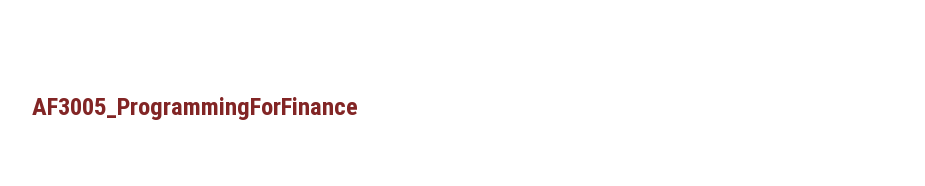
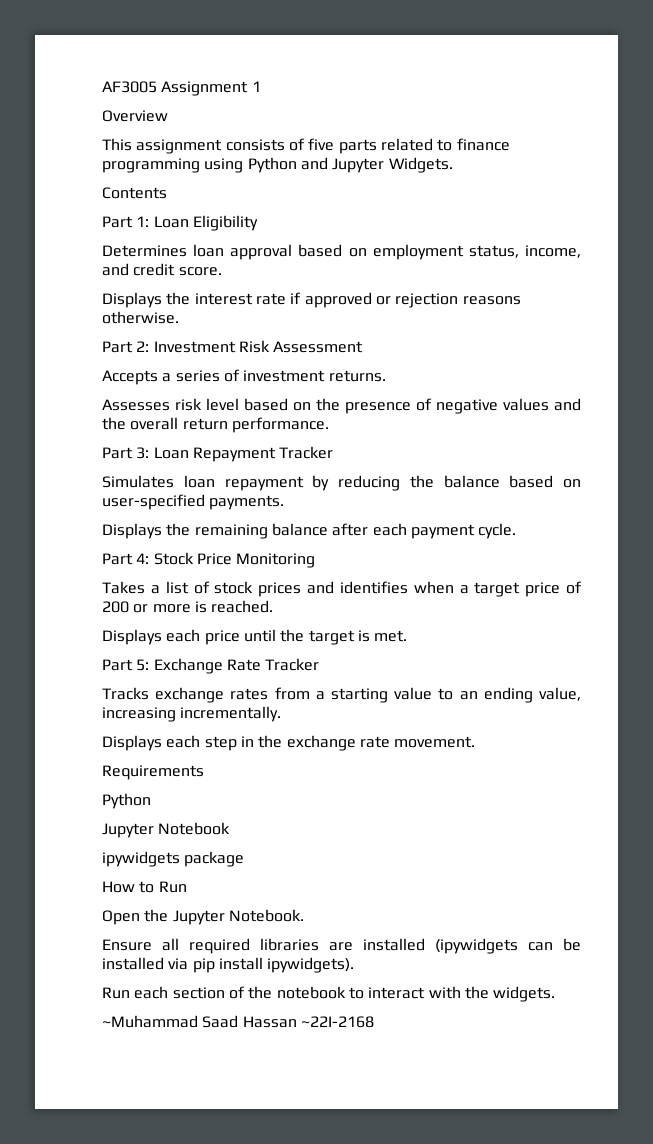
- AF3005_ProgrammingForFinance
+ AF3005 Assignment 1
+ Overview
+ This assignment consists of five parts related to finance programming using Python and Jupyter Widgets.
+ Contents
+ Part 1: Loan Eligibility
+ Determines loan approval based on employment status, income, and credit score.
+ Displays the interest rate if approved or rejection reasons otherwise.
+ Part 2: Investment Risk Assessment
+ Accepts a series of investment returns.
+ Assesses risk level based on the presence of negative values and the overall return performance.
+ Part 3: Loan Repayment Tracker
+ Simulates loan repayment by reducing the balance based on user-specified payments.
+ Displays the remaining balance after each payment cycle.
+ Part 4: Stock Price Monitoring
+ Takes a list of stock prices and identifies when a target price of 200 or more is reached.
+ Displays each price until the target is met.
+ Part 5: Exchange Rate Tracker
+ Tracks exchange rates from a starting value to an ending value, increasing incrementally.
+ Displays each step in the exchange rate movement.
+ Requirements
+ Python
+ Jupyter Notebook
+ ipywidgets package
+ How to Run
+ Open the Jupyter Notebook.
+ Ensure all required libraries are installed (ipywidgets can be installed via pip install ipywidgets).
+ Run each section of the notebook to interact with the widgets.
+ ~Muhammad Saad Hassan ~22I-2168

